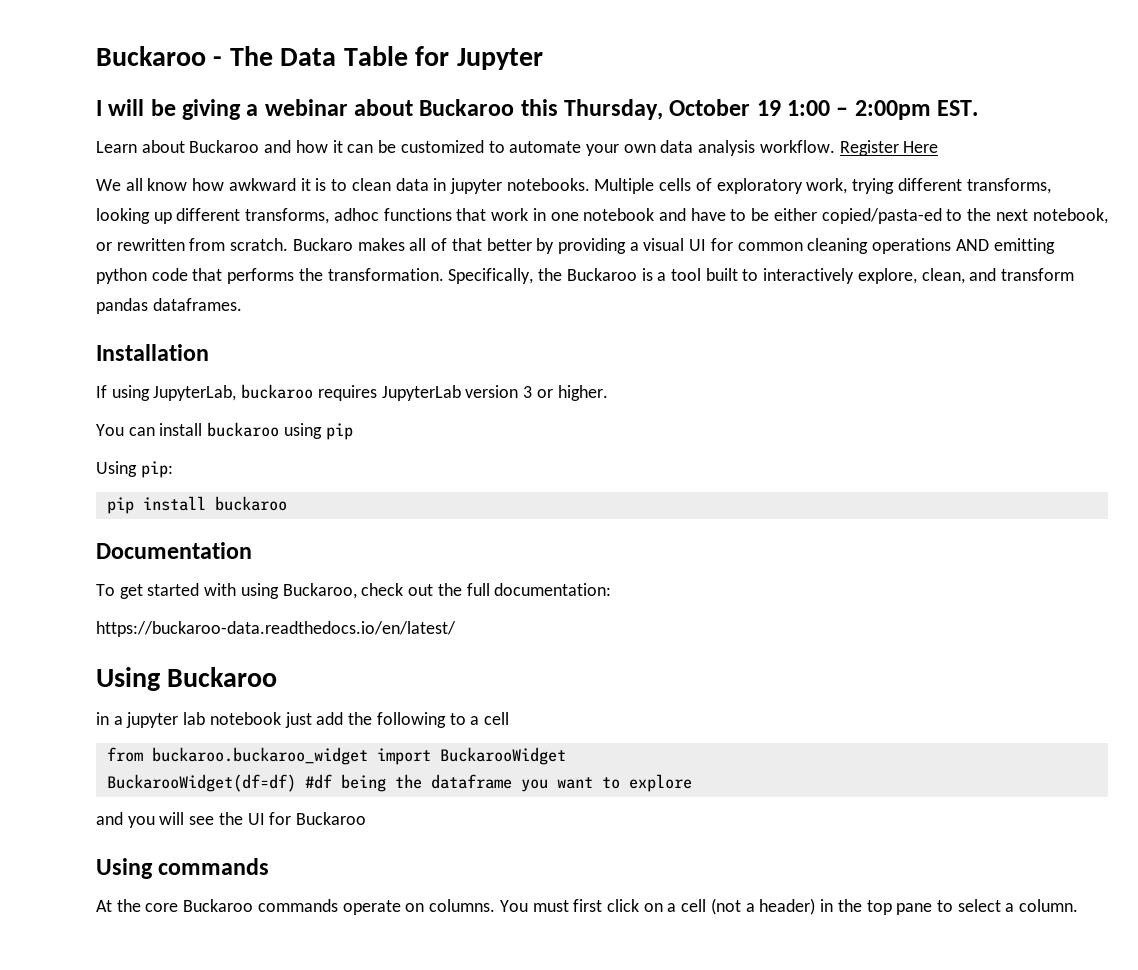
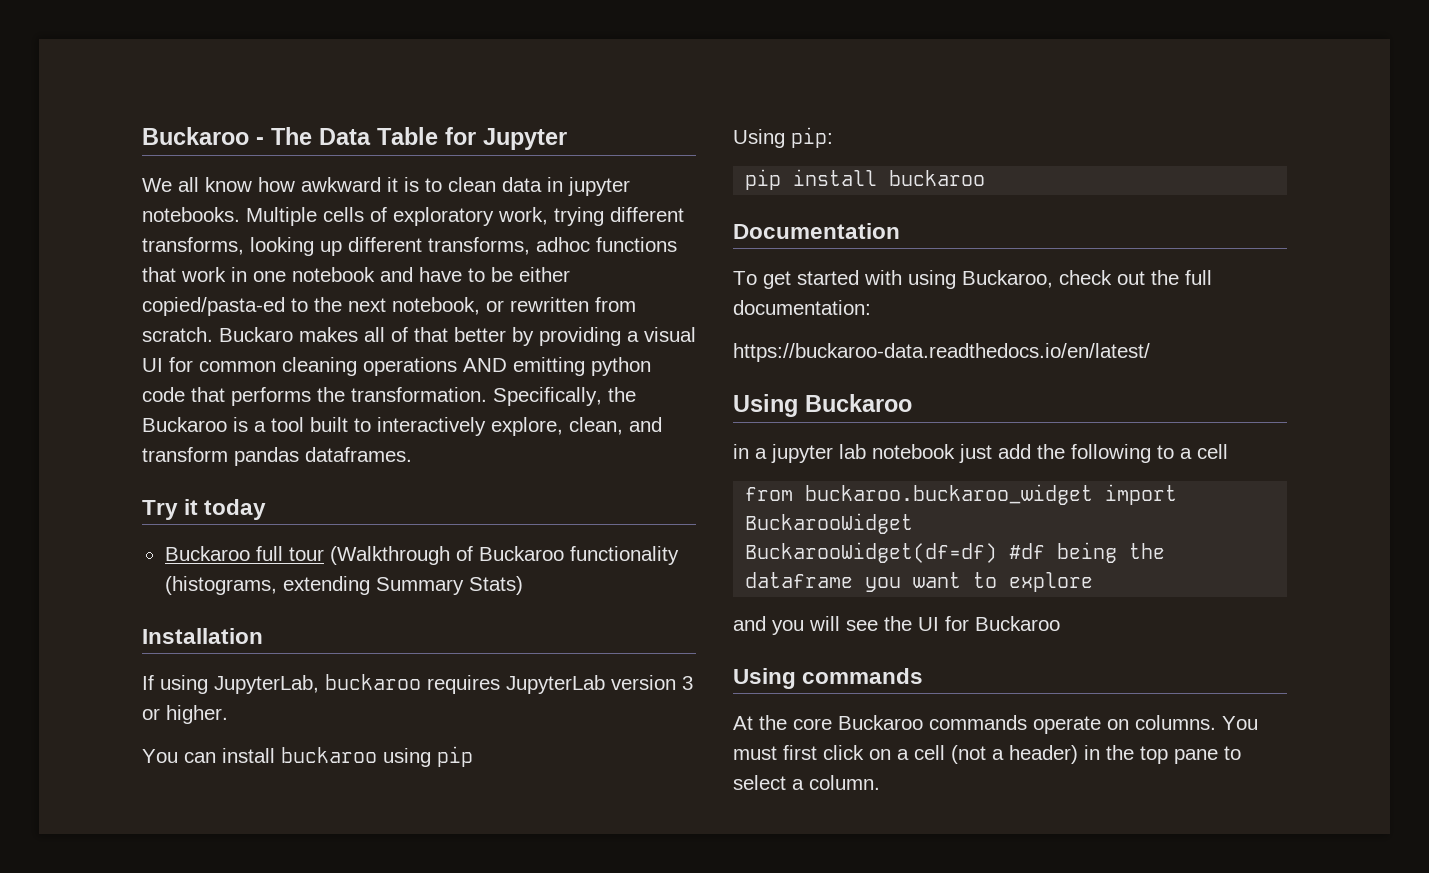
- I will be giving a webinar about Buckaroo this Thursday, October 19 1:00 – 2:00pm EST.
- Learn about Buckaroo and how it can be customized to automate your own data analysis workflow. Register Here
+ Try it today
+ Buckaroo full tour (Walkthrough of Buckaroo functionality (histograms, extending Summary Stats)

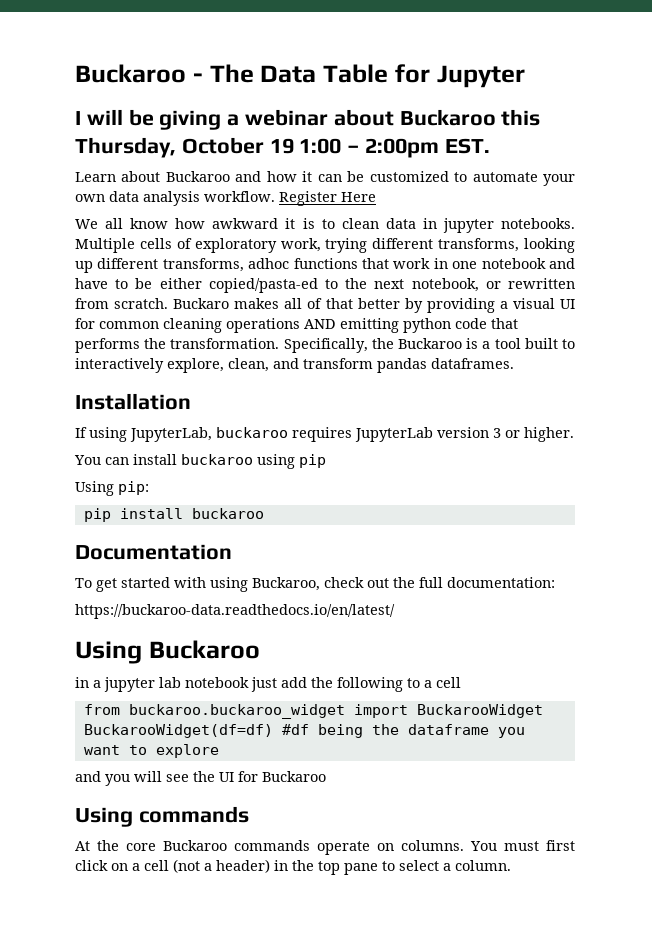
+ I will be giving a webinar about Buckaroo this Thursday, October 19 1:00 – 2:00pm EST.
+ Learn about Buckaroo and how it can be customized to automate your own data analysis workflow. Register Here
- Try it today
- Buckaroo full tour (Walkthrough of Buckaroo functionality (histograms, extending Summary Stats)

